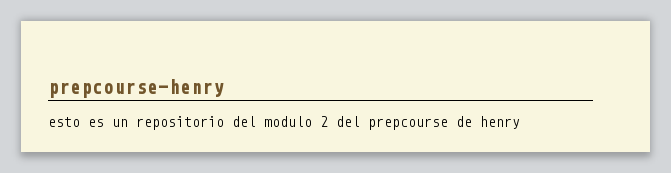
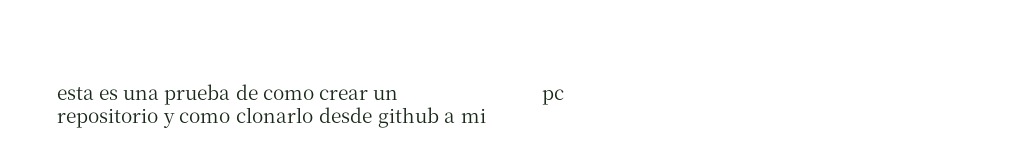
- prepcourse-henry
- esto es un repositorio del modulo 2 del prepcourse de henry
+ esta es una prueba de como crear un repositorio y como clonarlo desde github a mi pc

